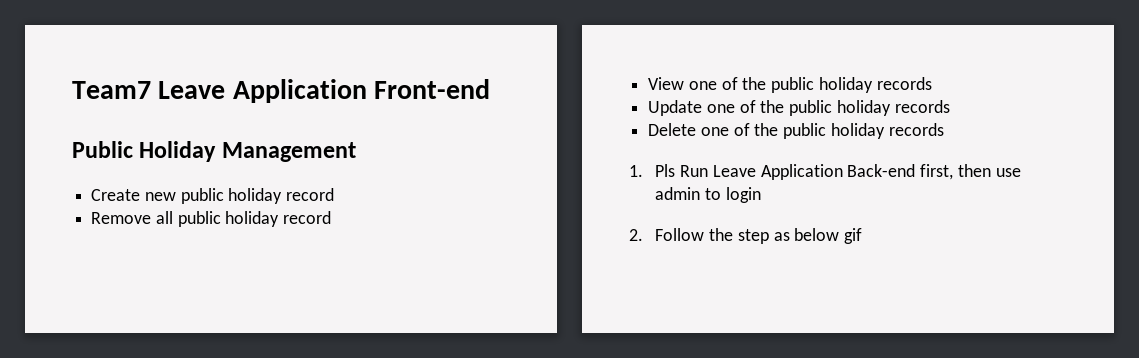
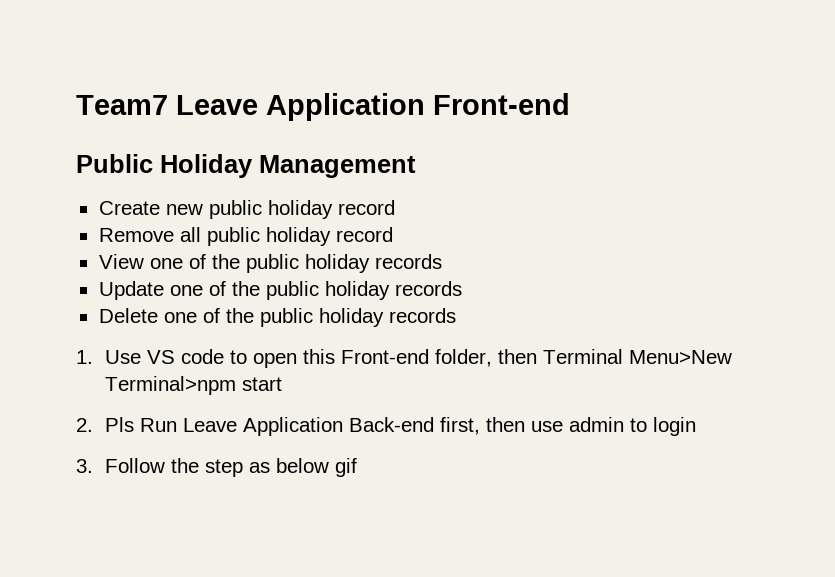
- 1. Pls Run Leave Application Back-end first, then use admin to login
+ 1. Use VS code to open this Front-end folder, then Terminal Menu>New Terminal>npm start
+ 2. Pls Run Leave Application Back-end first, then use admin to login
- 2. Follow the step as below gif
+ 3. Follow the step as below gif

